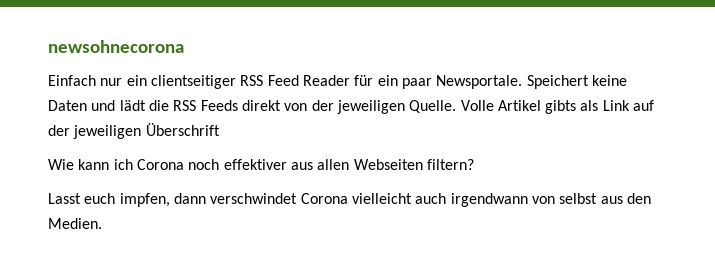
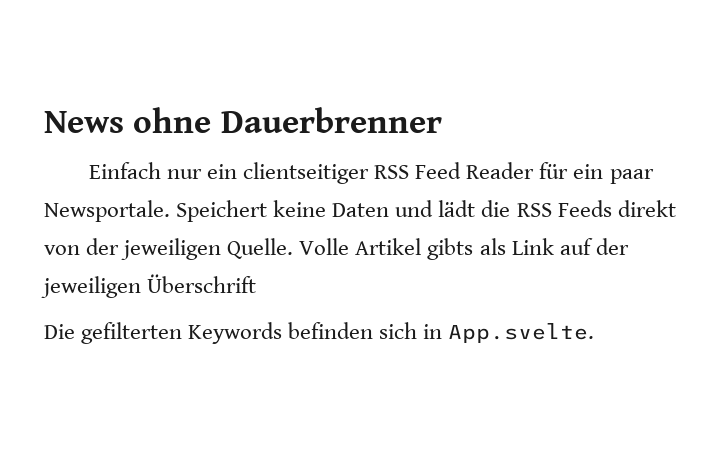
- newsohnecorona
+ News ohne Dauerbrenner
- Wie kann ich Corona noch effektiver aus allen Webseiten filtern?
- Lasst euch impfen, dann verschwindet Corona vielleicht auch irgendwann von selbst aus den Medien.
+ Die gefilterten Keywords befinden sich in App.svelte.

